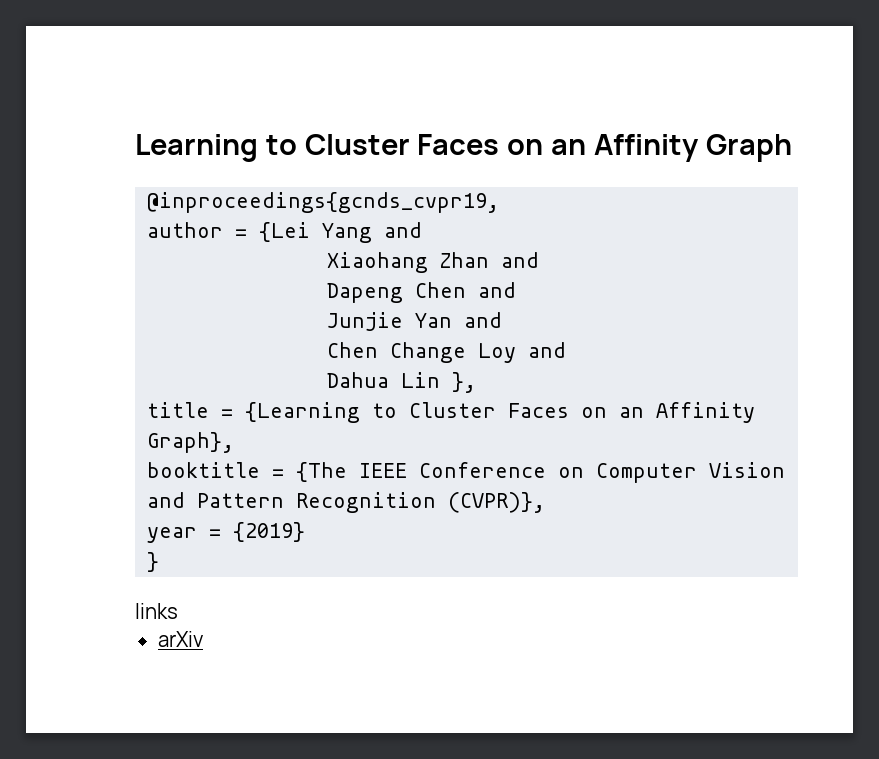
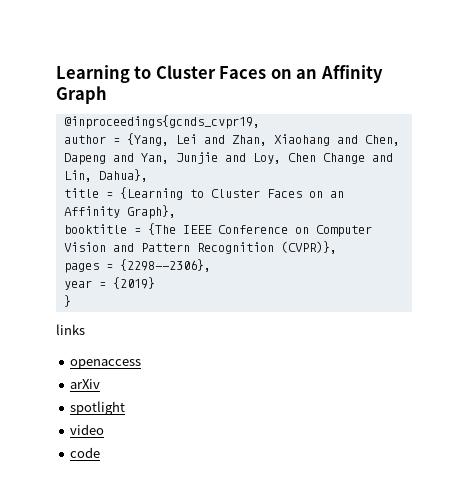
- author = {Lei Yang and
- Xiaohang Zhan and
- Dapeng Chen and
- Junjie Yan and
- Chen Change Loy and
- Dahua Lin },
+ author = {Yang, Lei and Zhan, Xiaohang and Chen, Dapeng and Yan, Junjie and Loy, Chen Change and Lin, Dahua},
+ pages = {2298--2306},
+ openaccess
+ spotlight
+ video
+ code

